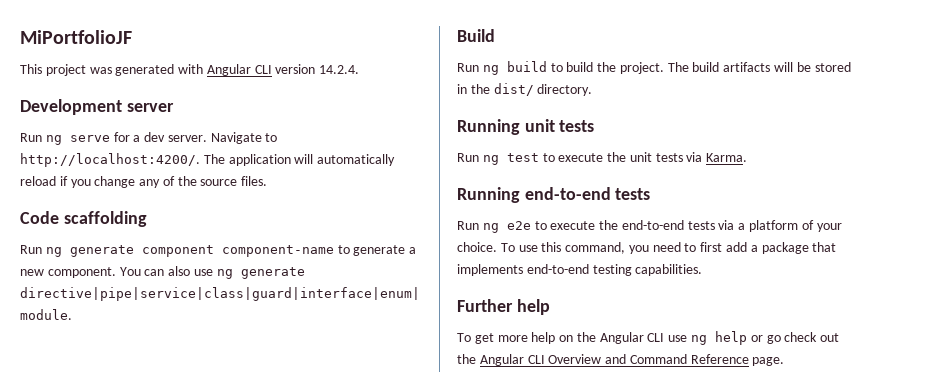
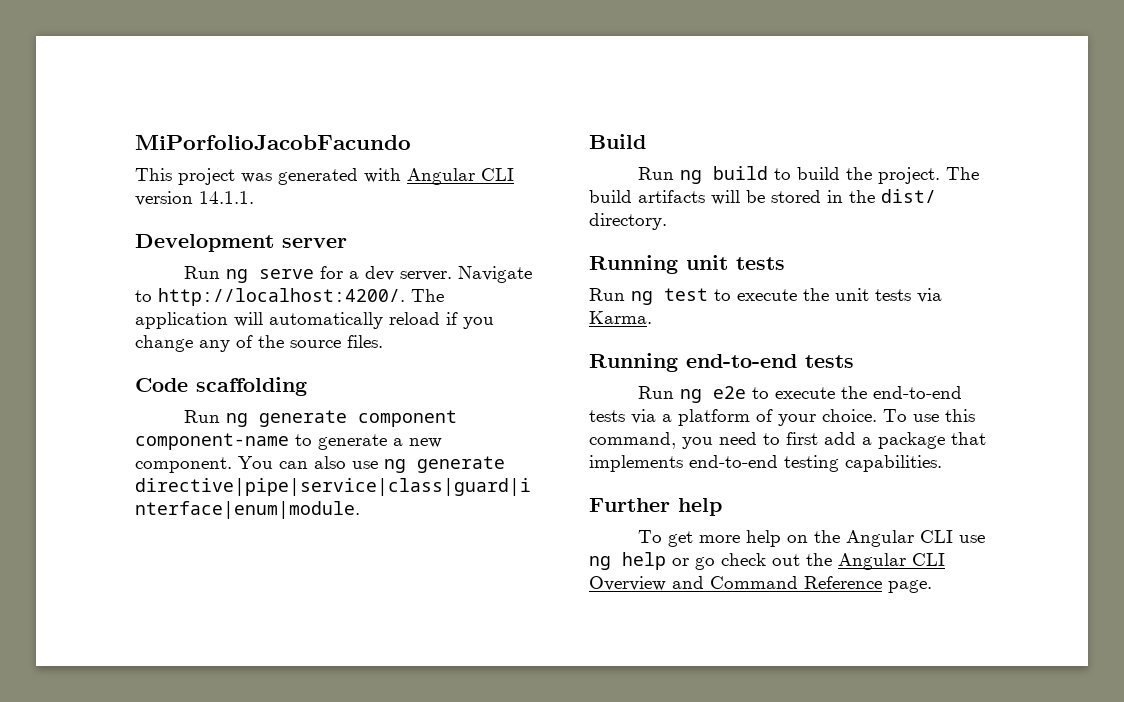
- MiPortfolioJF
+ MiPorfolioJacobFacundo
- This project was generated with Angular CLI version 14.2.4.
+ This project was generated with Angular CLI version 14.1.1.

